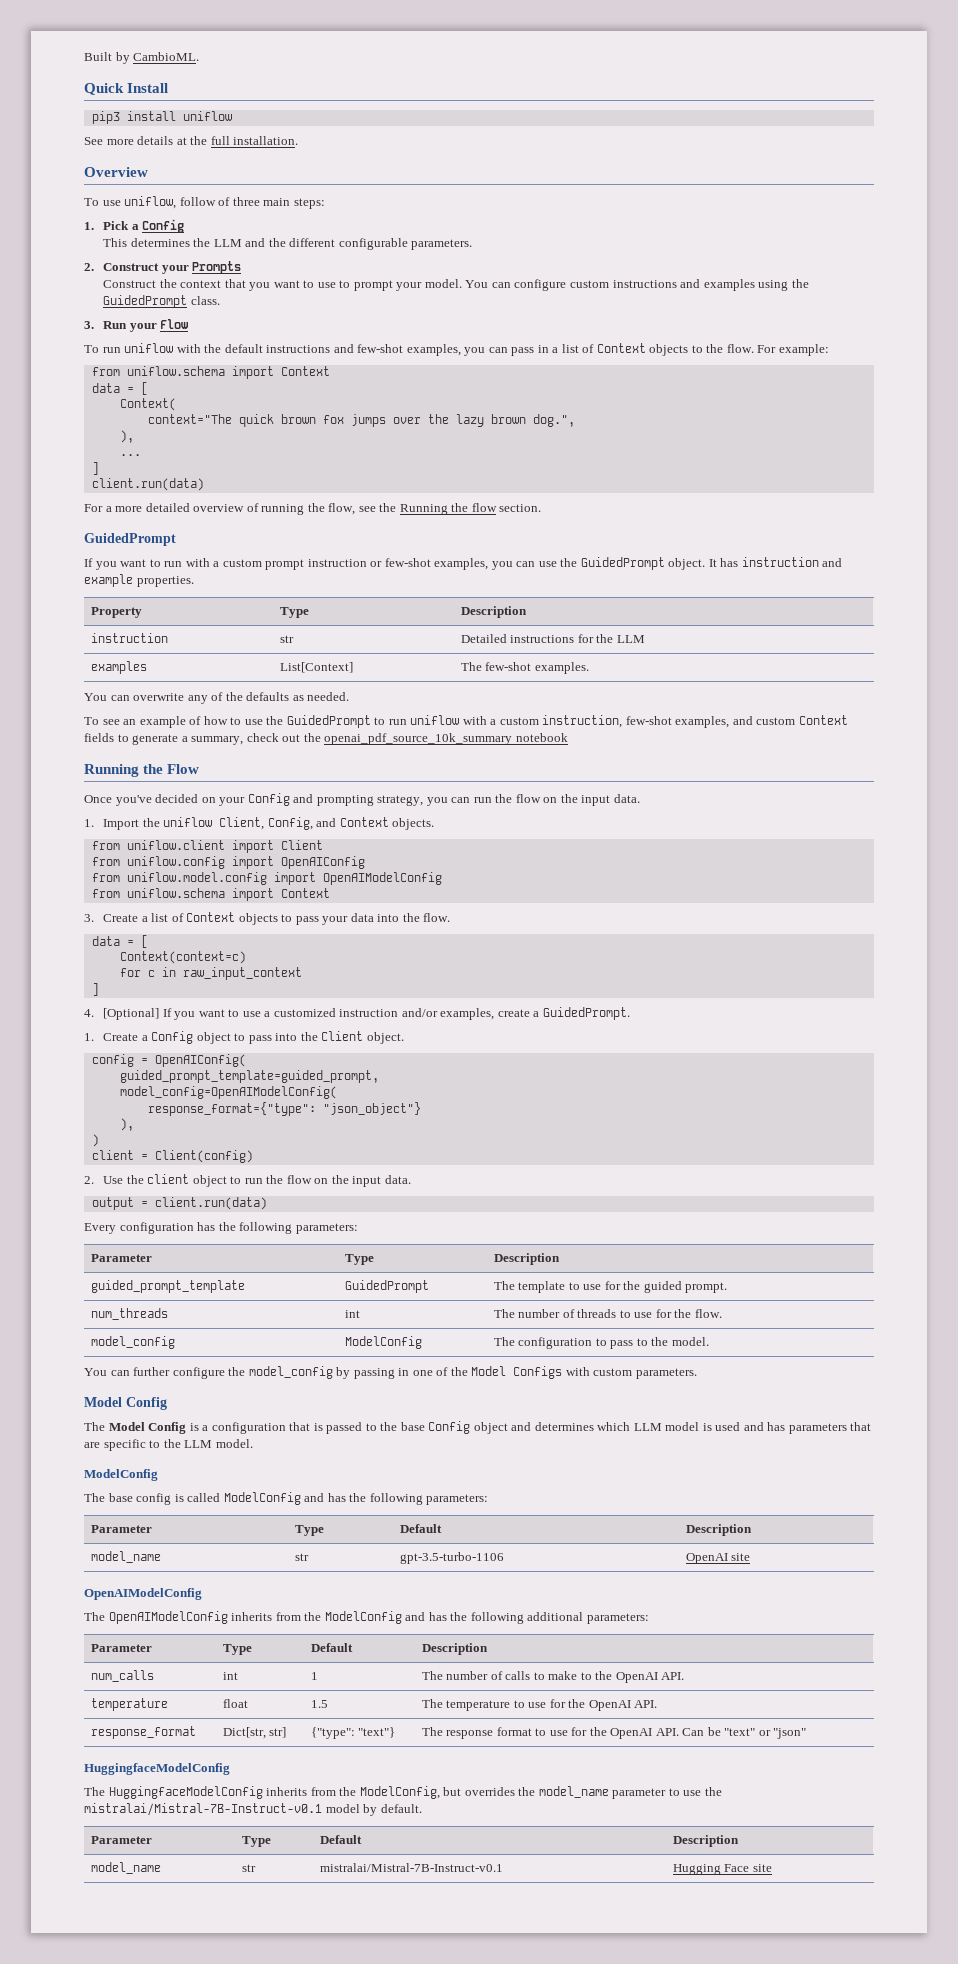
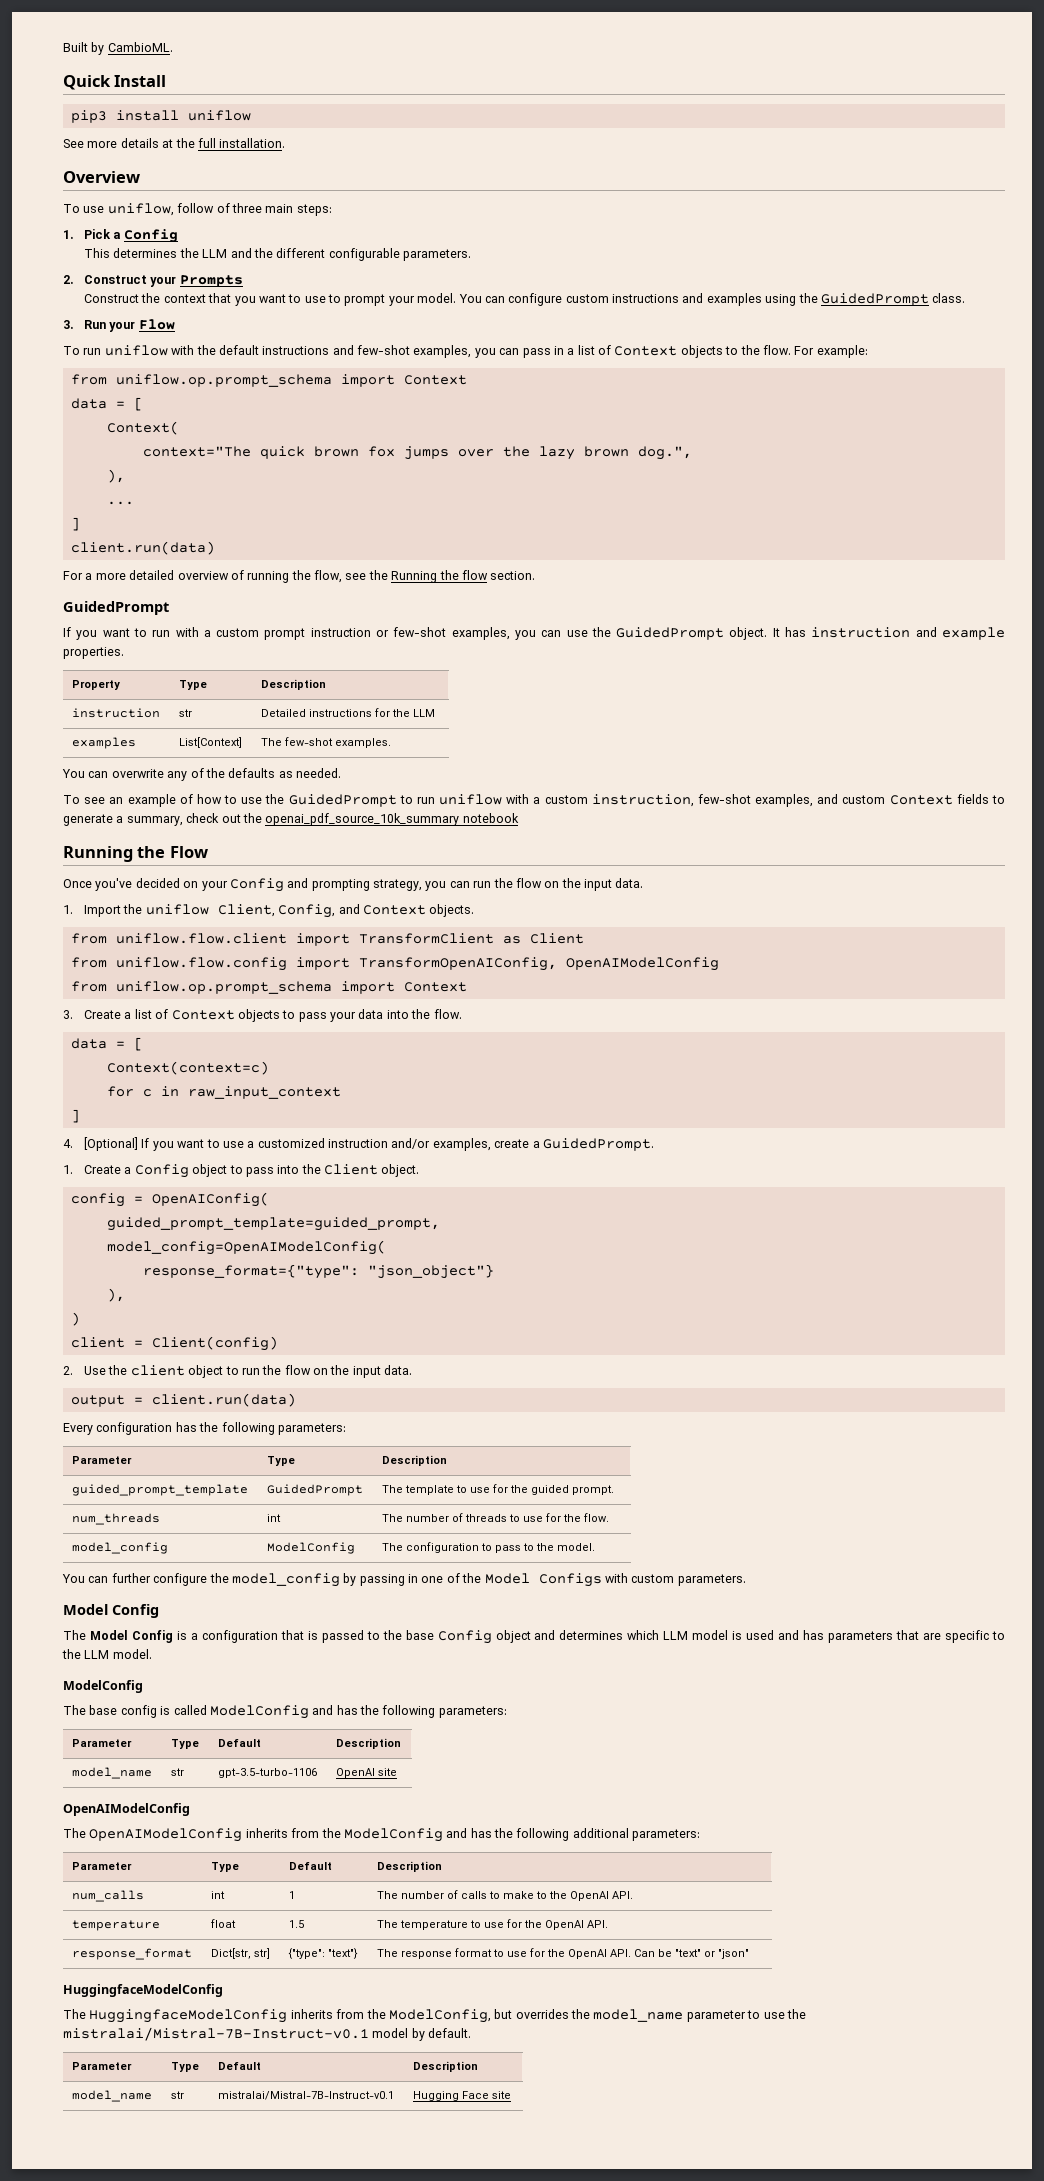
  For example:
- from uniflow.schema import Context
+ from uniflow.op.prompt_schema import Context
- from uniflow.client import Client
- from uniflow.config import OpenAIConfig
- from uniflow.model.config import OpenAIModelConfig
- from uniflow.schema import Context
+ from uniflow.flow.client import TransformClient as Client
+ from uniflow.flow.config import TransformOpenAIConfig, OpenAIModelConfig
+ from uniflow.op.prompt_schema import Context

